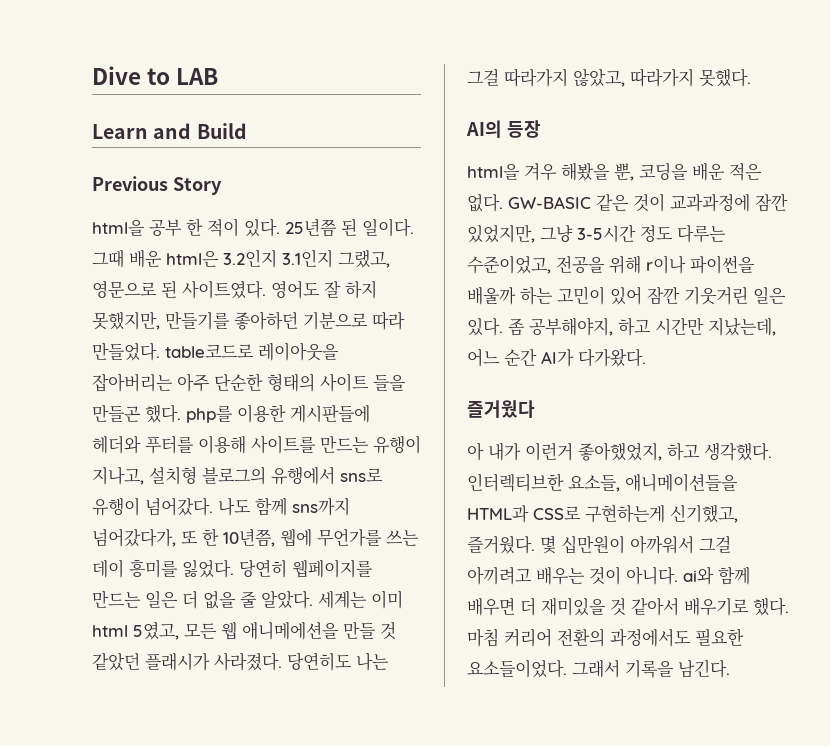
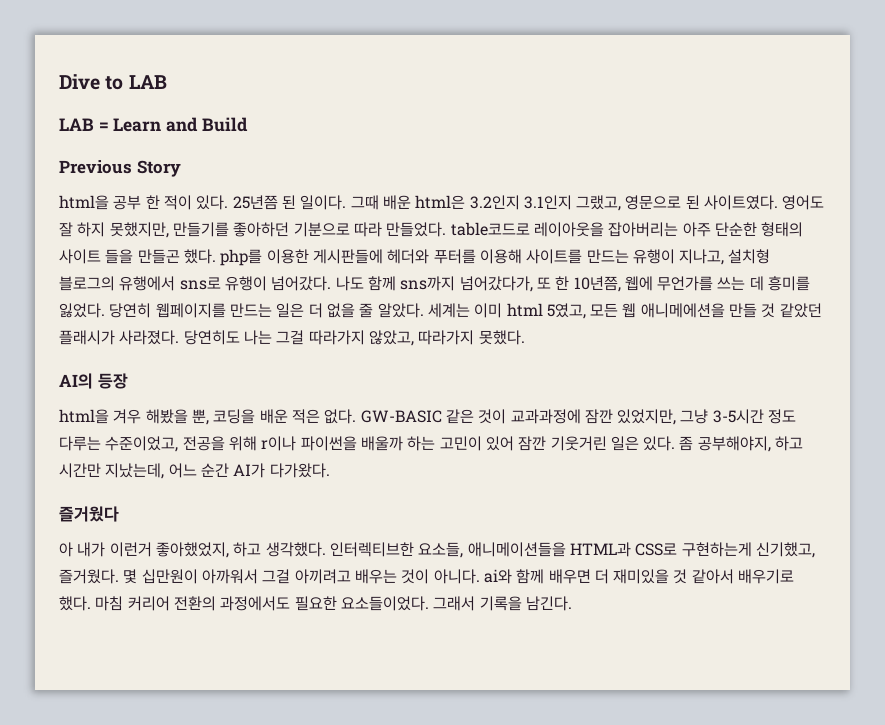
- Learn and Build
+ LAB = Learn and Build
- 나도 함께 sns까지 넘어갔다가, 또 한 10년쯤, 웹에 무언가를 쓰는 데이 흥미를 잃었다.
+ 나도 함께 sns까지 넘어갔다가, 또 한 10년쯤, 웹에 무언가를 쓰는 데 흥미를 잃었다.

